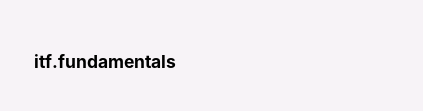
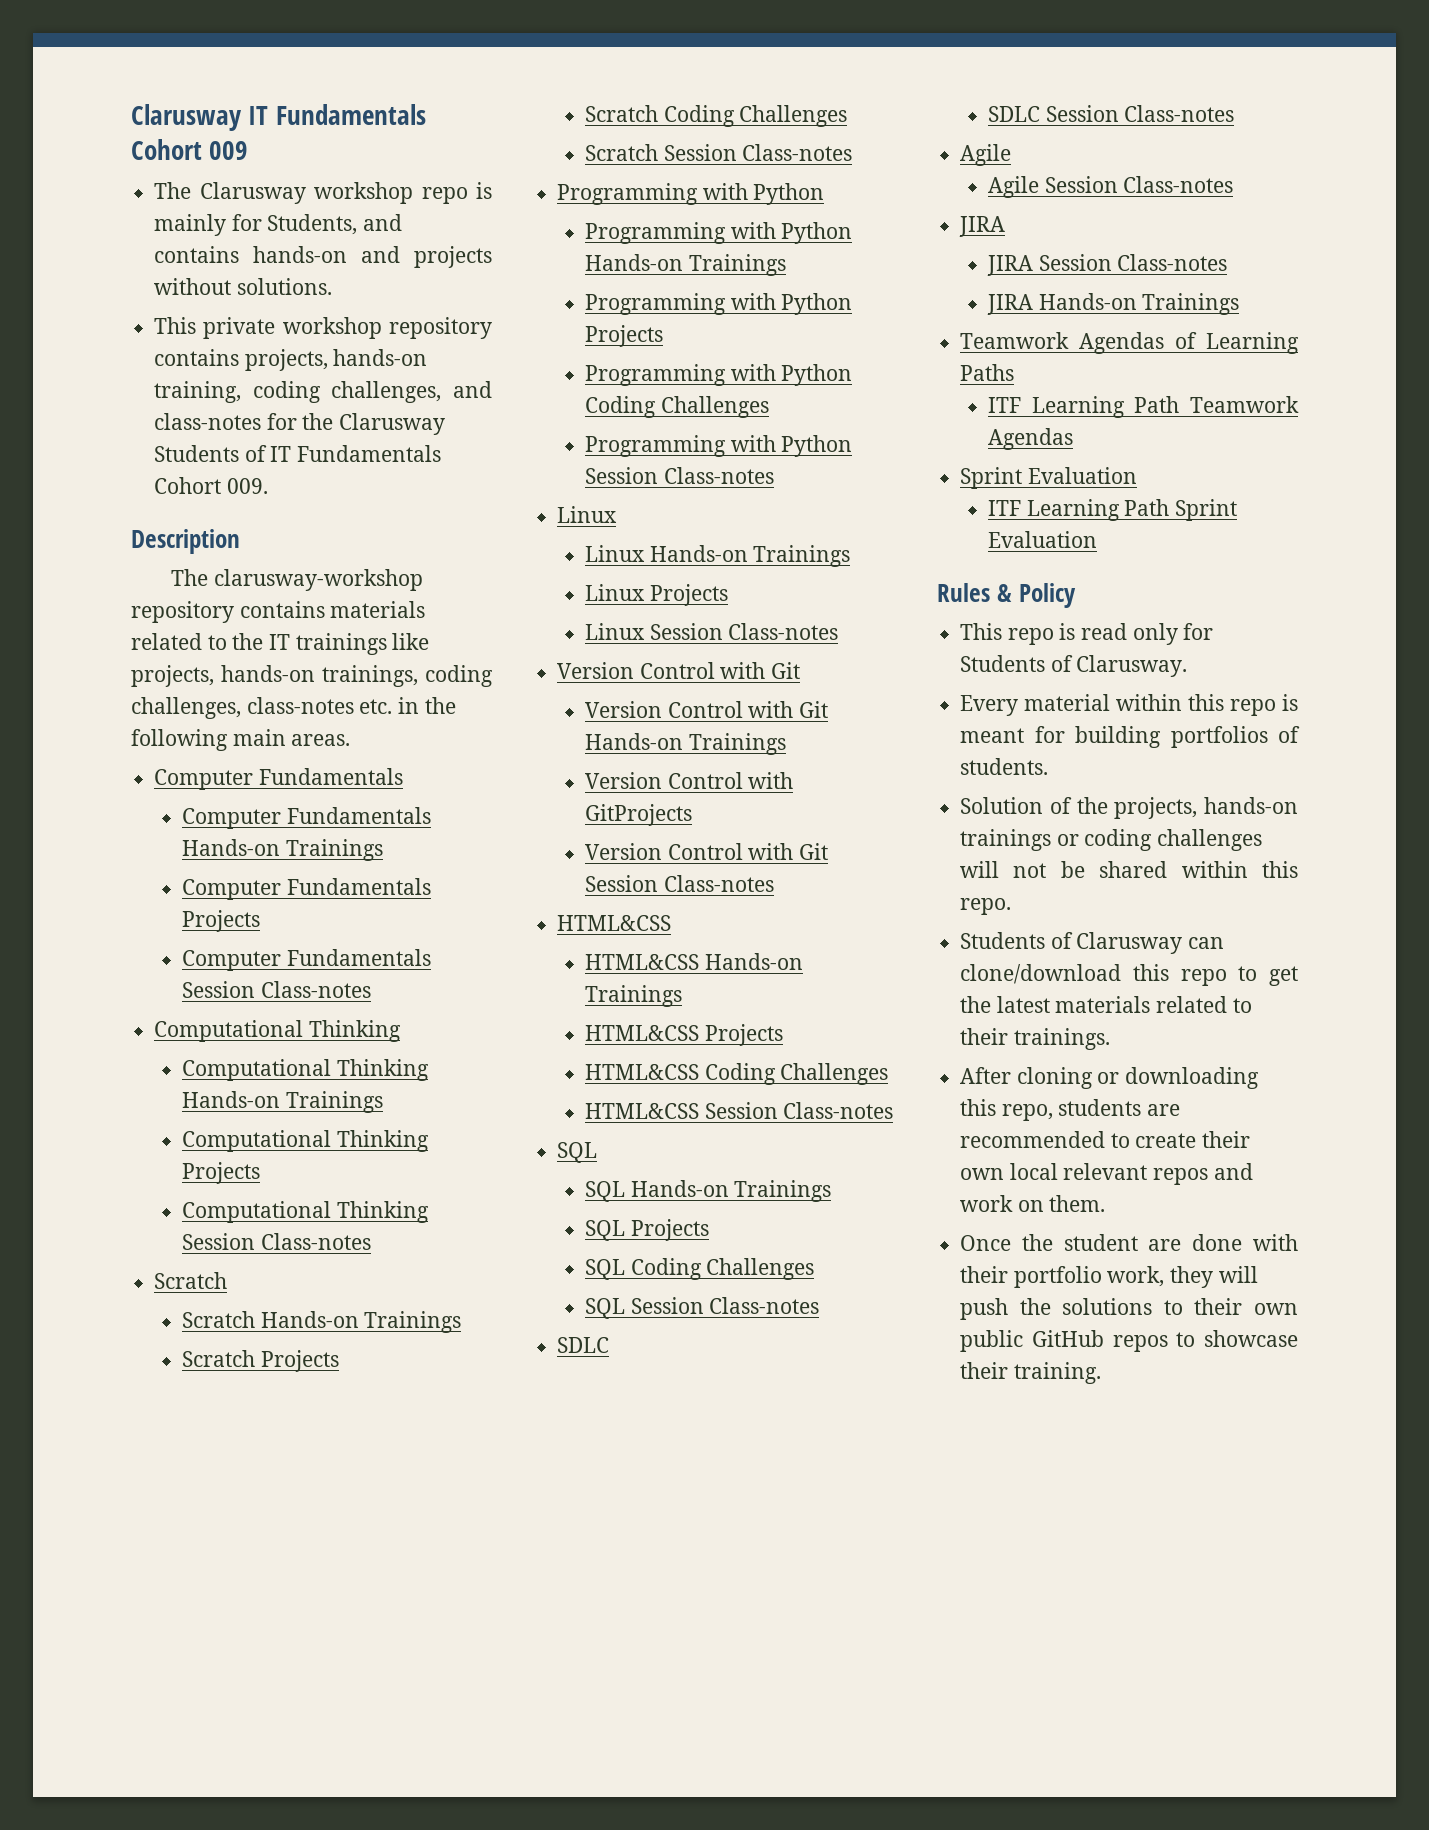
- itf.fundamentals
+ Clarusway IT Fundamentals Cohort 009
+ The Clarusway workshop repo is mainly for Students, and contains hands-on and projects without solutions.
+ This private workshop repository contains projects, hands-on training, coding challenges, and class-notes for the Clarusway Students of IT Fundamentals Cohort 009.
+ Description
+ The clarusway-workshop repository contains materials related to the IT trainings like projects, hands-on trainings, coding challenges, class-notes etc. in the following main areas.
+ Computer Fundamentals
+ Computer Fundamentals Hands-on Trainings
+ Computer Fundamentals Projects
+ Computer Fundamentals Session Class-notes
+ Computational Thinking
+ Computational Thinking Hands-on Trainings
+ Computational Thinking Projects
+ Computational Thinking Session Class-notes
+ Scratch
+ Scratch Hands-on Trainings
+ Scratch Projects
+ Scratch Coding Challenges
+ Scratch Session Class-notes
+ Programming with Python
+ Programming with Python Hands-on Trainings
+ Programming with Python Projects
+ Programming with Python Coding Challenges
+ Programming with Python Session Class-notes
+ Linux
+ Linux Hands-on Trainings
+ Linux Projects
+ Linux Session Class-notes
+ Version Control with Git
+ Version Control with Git Hands-on Trainings
+ Version Control with GitProjects
+ Version Control with Git Session Class-notes
+ HTML&CSS
+ HTML&CSS Hands-on Trainings
+ HTML&CSS Projects
+ HTML&CSS Coding Challenges
+ HTML&CSS Session Class-notes
+ SQL
+ SQL Hands-on Trainings
+ SQL Projects
+ SQL Coding Challenges
+ SQL Session Class-notes
+ SDLC
+ SDLC Session Class-notes
+ Agile
+ Agile Session Class-notes
+ JIRA
+ JIRA Session Class-notes
+ JIRA Hands-on Trainings
+ Teamwork Agendas of Learning Paths
+ ITF Learning Path Teamwork Agendas
+ Sprint Evaluation
+ ITF Learning Path Sprint Evaluation
+ Rules & Policy
+ This repo is read only for Students of Clarusway.
+ Every material within this repo is meant for building portfolios of students.
+ Solution of the projects, hands-on trainings or coding challenges will not be shared within this repo.
+ Students of Clarusway can clone/download this repo to get the latest materials related to their trainings.
+ After cloning or downloading this repo, students are recommended to create their own local relevant repos and work on them.
+ Once the student are done with their portfolio work, they will push the solutions to their own public GitHub repos to showcase their training.

